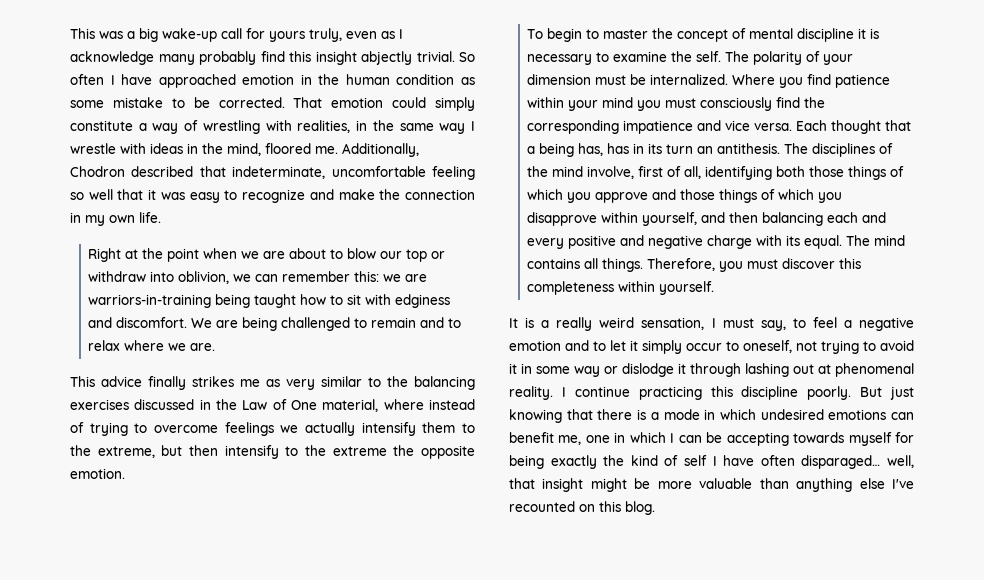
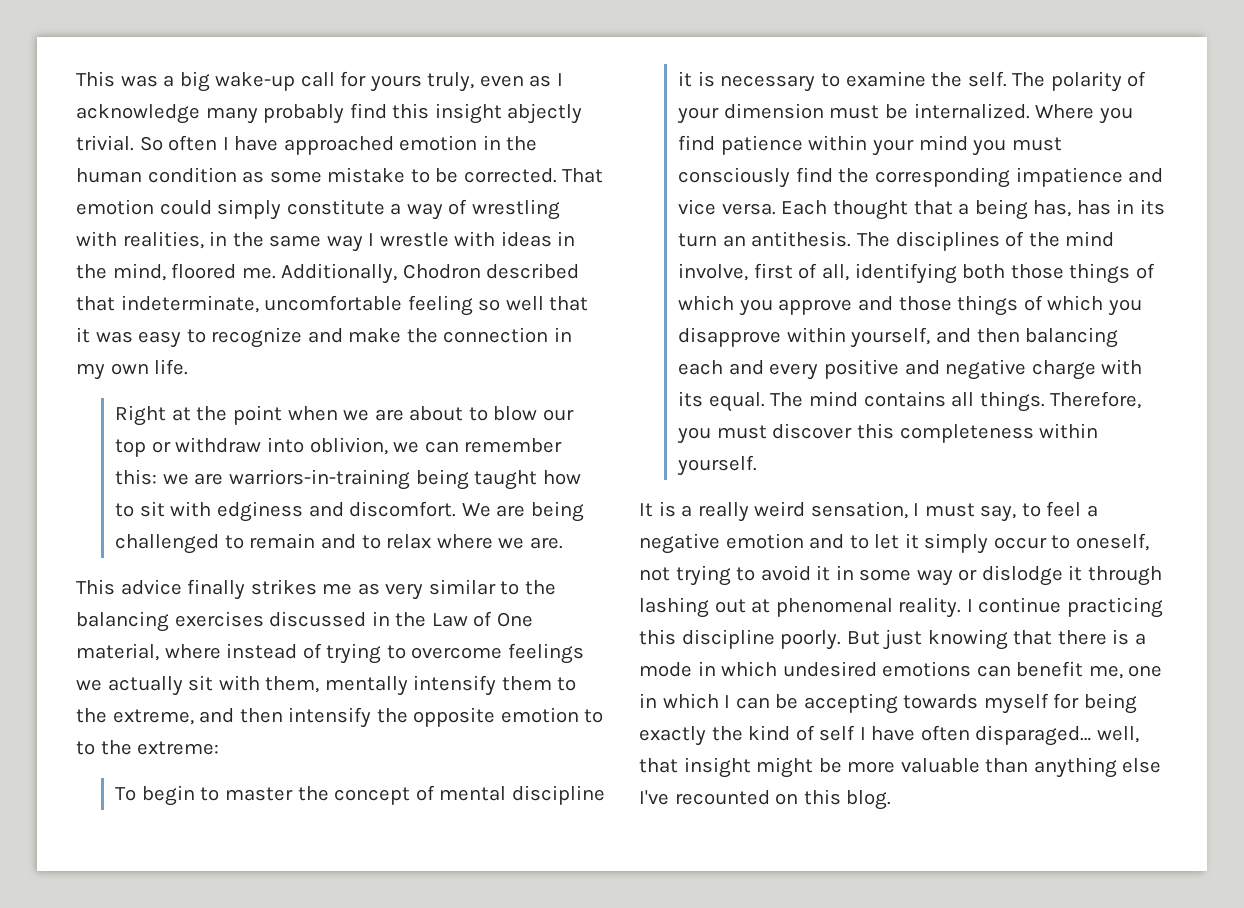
- This advice finally strikes me as very similar to the balancing exercises discussed in the Law of One material, where instead of trying to overcome feelings we actually intensify them to the extreme, but then intensify to the extreme the opposite emotion.
+ This advice finally strikes me as very similar to the balancing exercises discussed in the Law of One material, where instead of trying to overcome feelings we actually sit with them, mentally intensify them to the extreme, and then intensify the opposite emotion to to the extreme:

